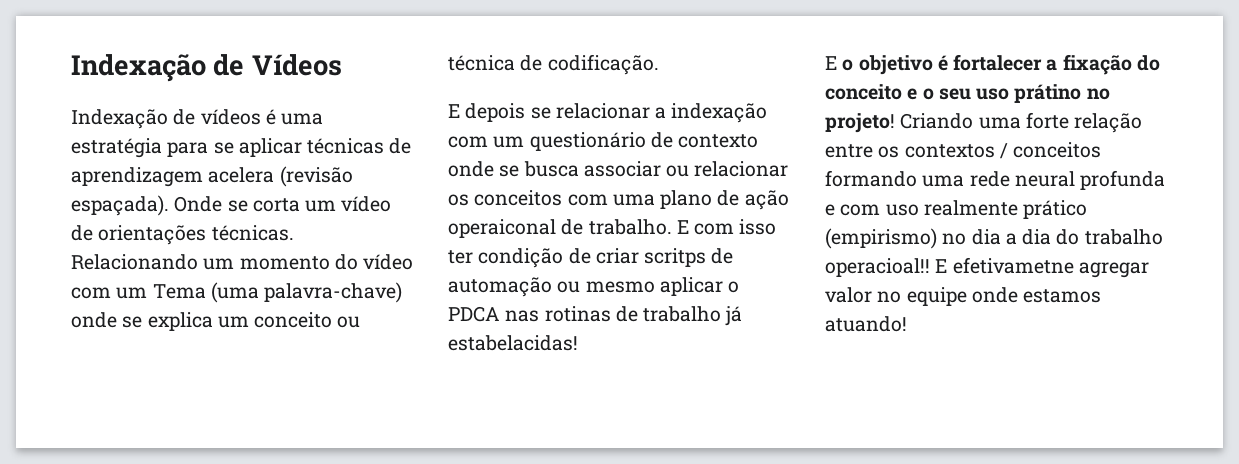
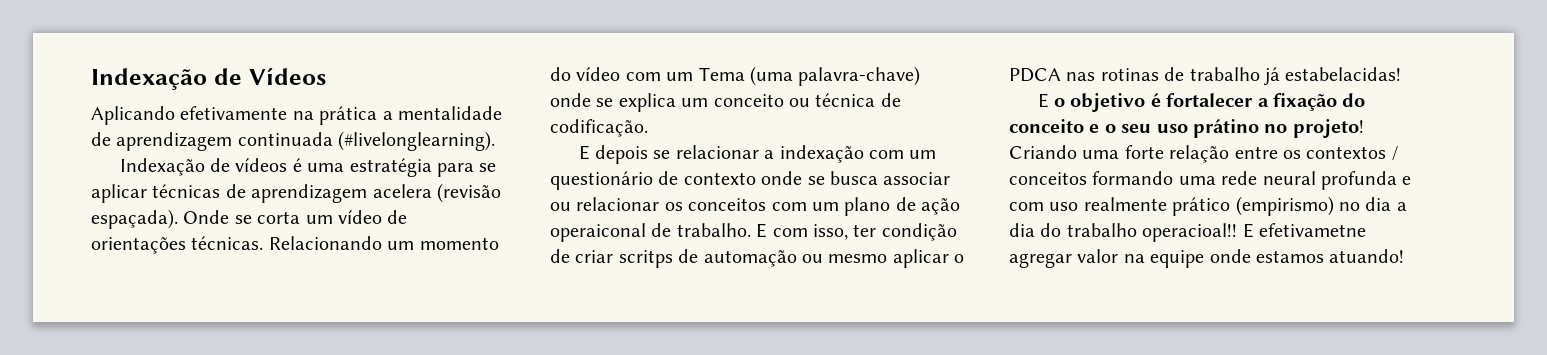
+ Aplicando efetivamente na prática a mentalidade de aprendizagem continuada (#livelonglearning).
- E depois se relacionar a indexação com um questionário de contexto onde se busca associar ou relacionar os conceitos com uma plano de ação operaiconal de trabalho.
+ E depois se relacionar a indexação com um questionário de contexto onde se busca associar ou relacionar os conceitos com um plano de ação operaiconal de trabalho.
- E com isso ter condição de criar scritps de automação ou mesmo aplicar o PDCA nas rotinas de trabalho já estabelacidas!
+ E com isso, ter condição de criar scritps de automação ou mesmo aplicar o PDCA nas rotinas de trabalho já estabelacidas!
- E efetivametne agregar valor no equipe onde estamos atuando!
+ E efetivametne agregar valor na equipe onde estamos atuando!

